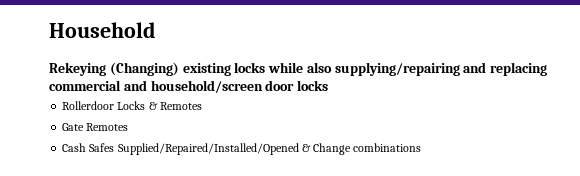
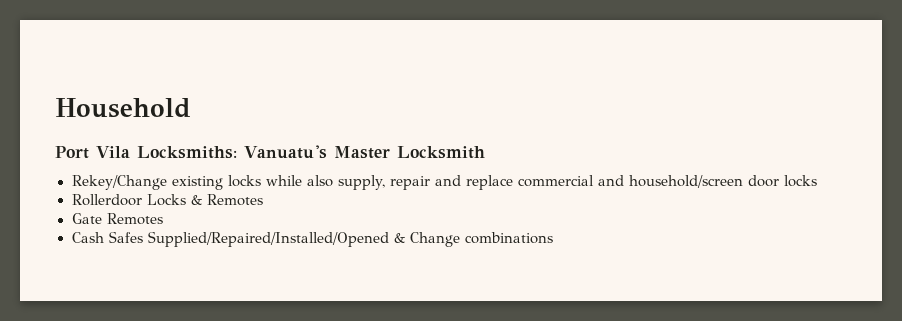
- Rekeying (Changing) existing locks while also supplying/repairing and replacing commercial and household/screen door locks
+ Port Vila Locksmiths: Vanuatu's Master Locksmith
+ Rekey/Change existing locks while also supply, repair and replace commercial and household/screen door locks

